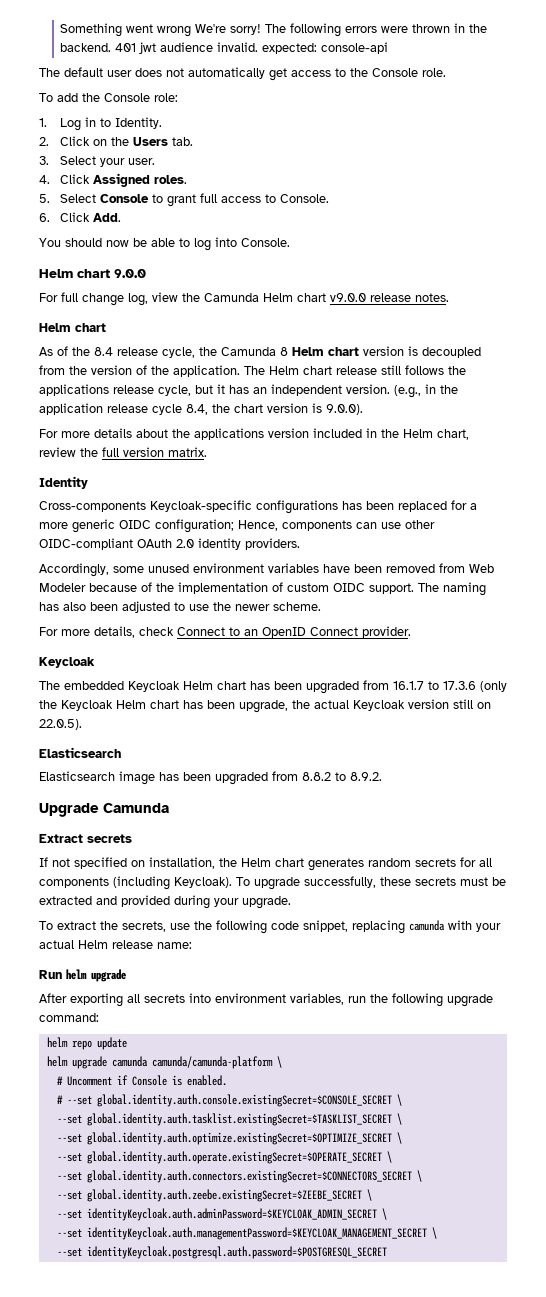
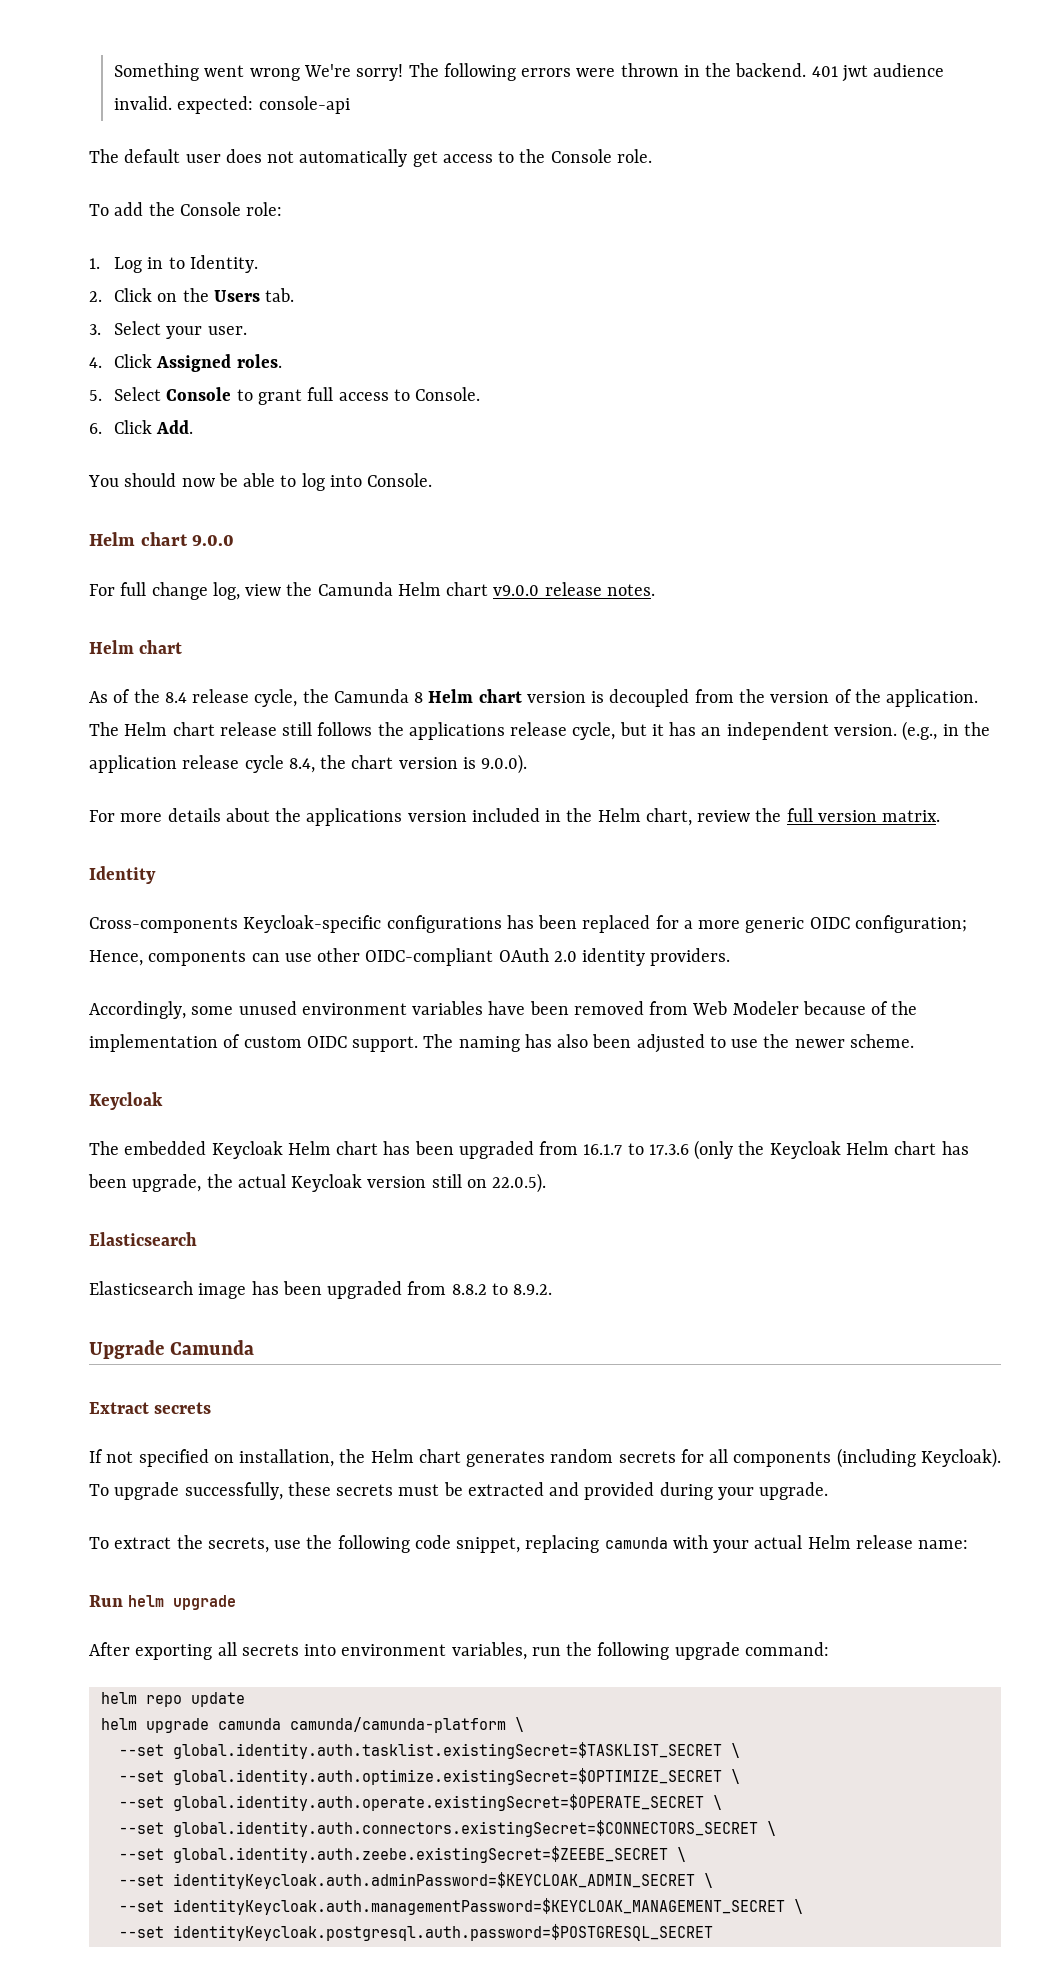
- For more details, check Connect to an OpenID Connect provider.
- # Uncomment if Console is enabled.
- # --set global.identity.auth.console.existingSecret=$CONSOLE_SECRET \

